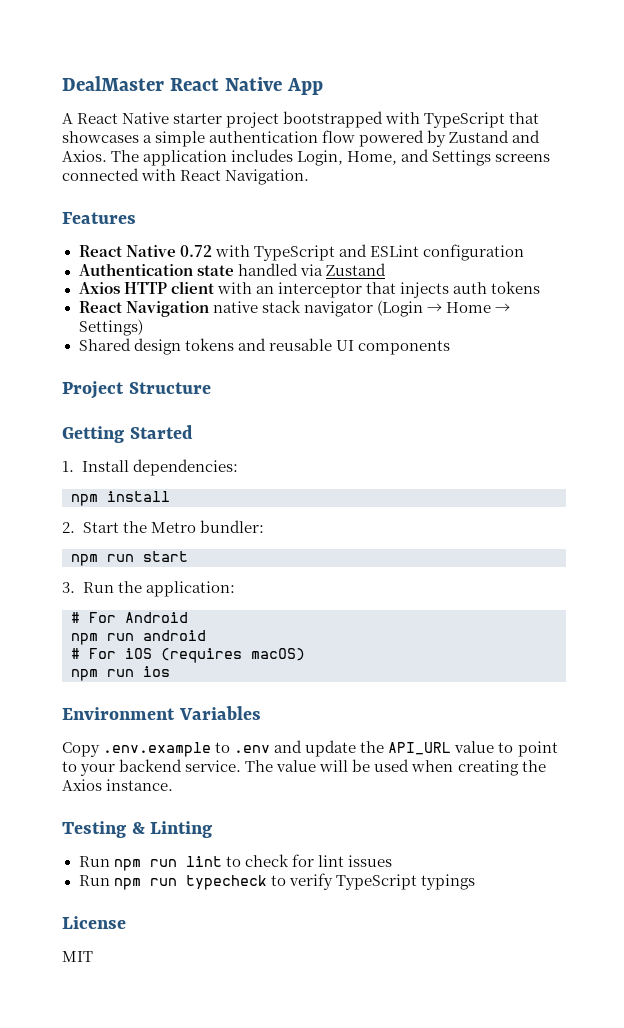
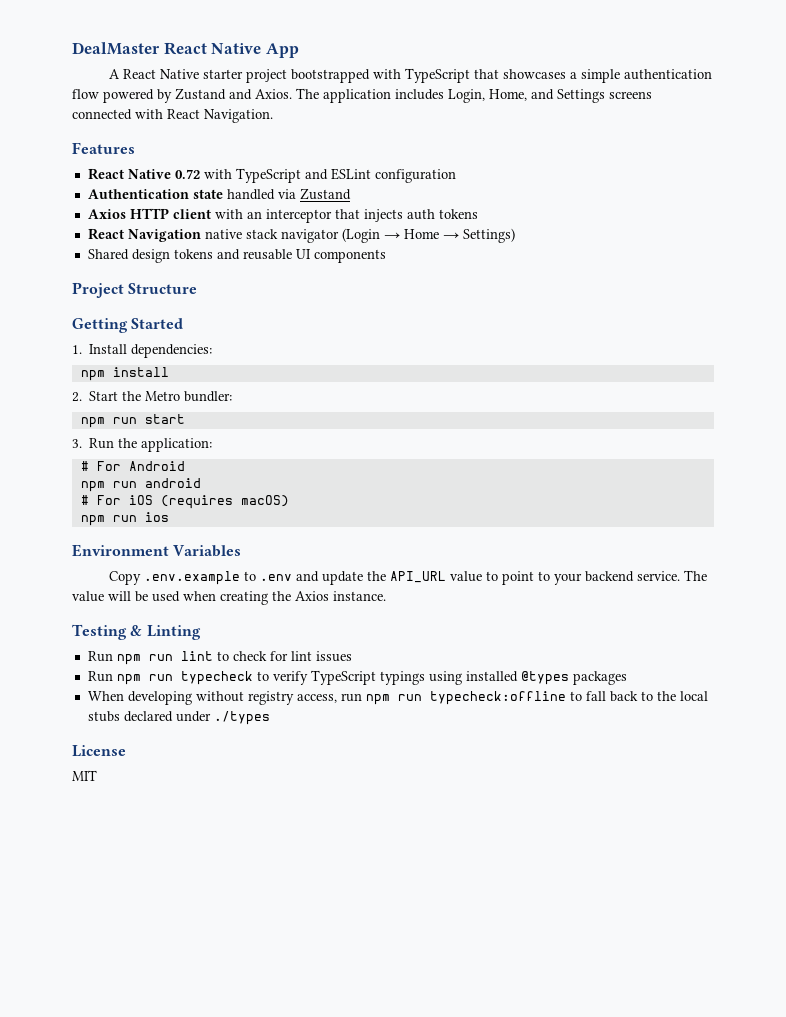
- Run npm run typecheck to verify TypeScript typings
+ Run npm run typecheck to verify TypeScript typings using installed @types packages
+ When developing without registry access, run npm run typecheck:offline to fall back to the local stubs declared under ./types

